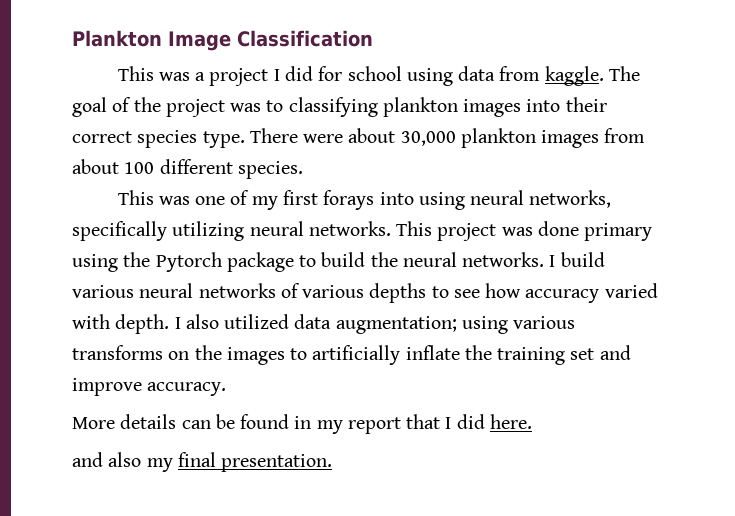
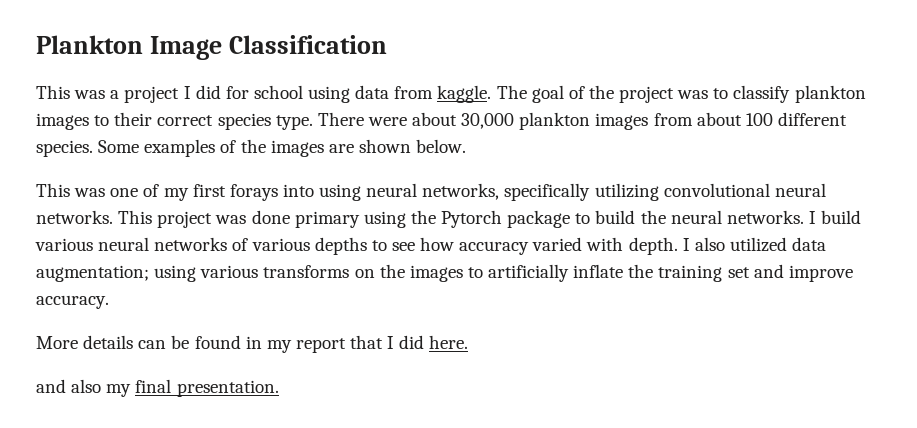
- The goal of the project was to classifying plankton images into their correct species type.
+ The goal of the project was to classify plankton images to their correct species type.
+ Some examples of the images are shown below.
- This was one of my first forays into using neural networks, specifically utilizing neural networks.
+ This was one of my first forays into using neural networks, specifically utilizing convolutional neural networks.

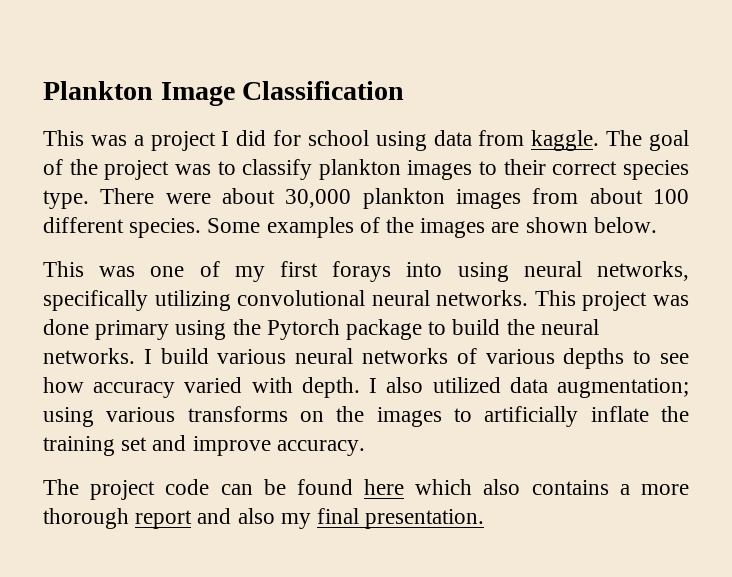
- More details can be found in my report that I did here.
- and also my final presentation.
+ The project code can be found here which also contains a more thorough report and also my final presentation.

